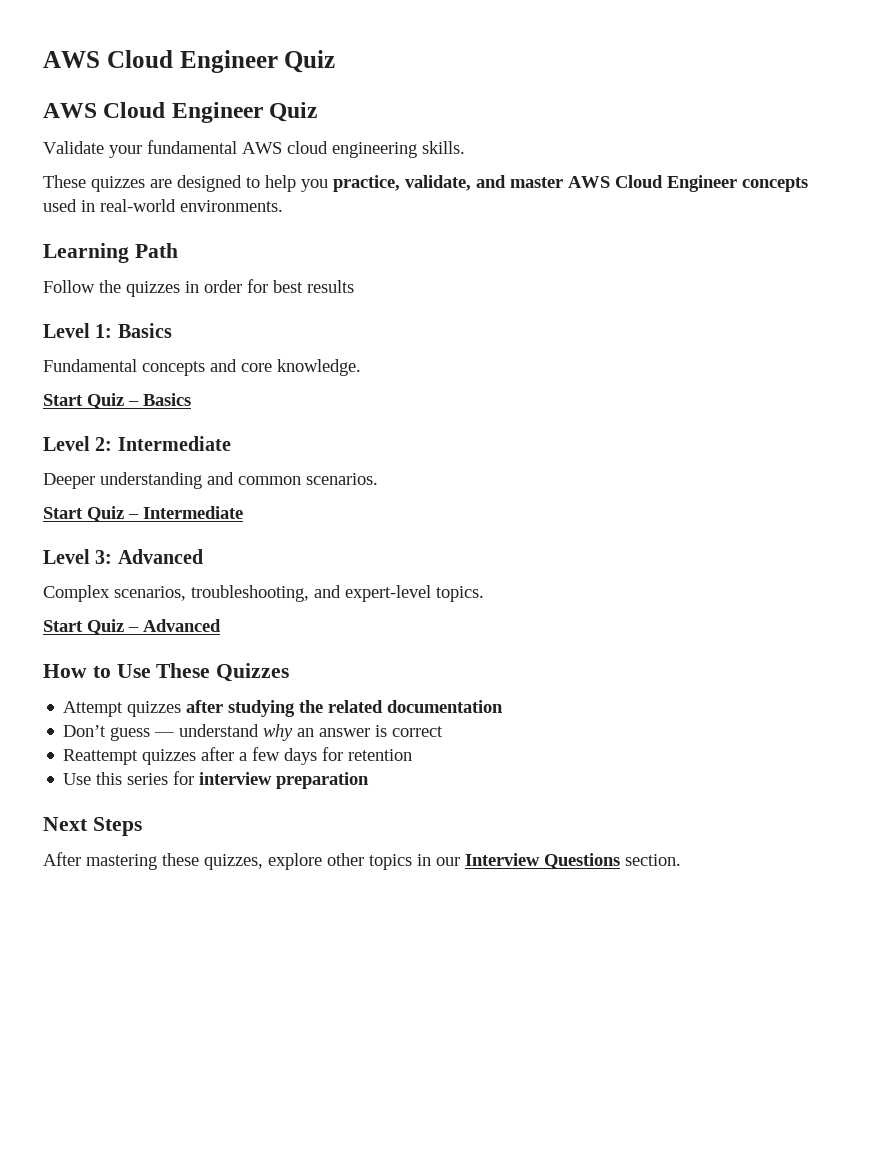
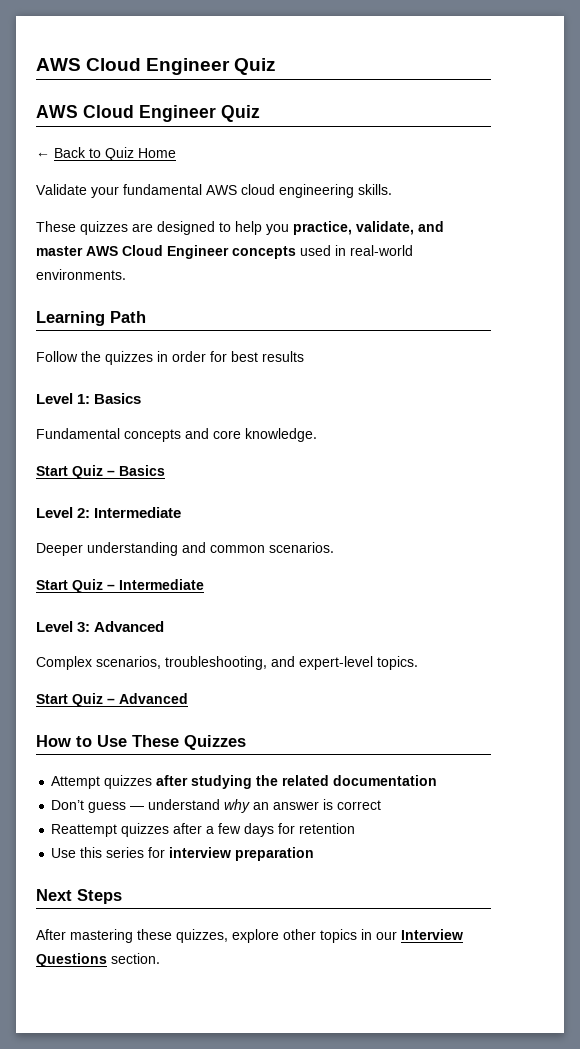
+ ← Back to Quiz Home

